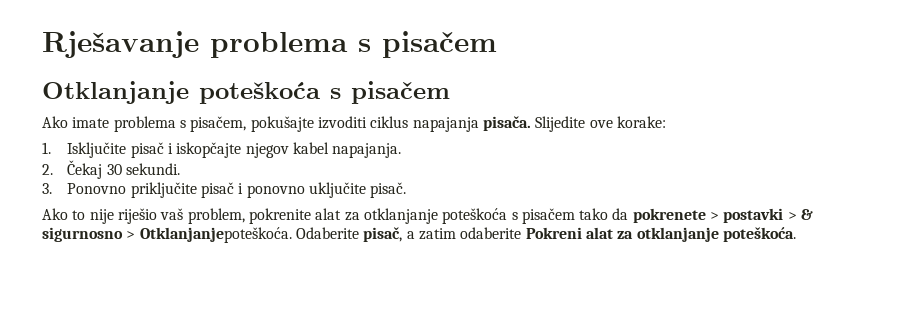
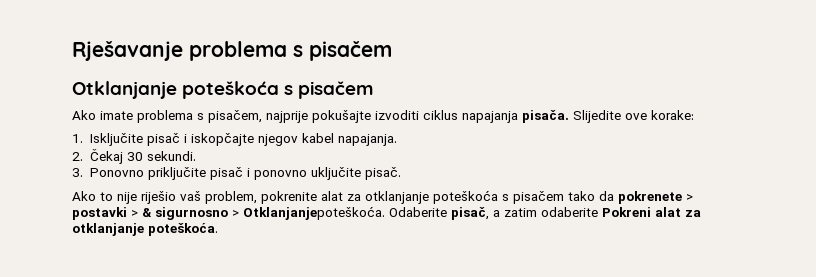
- Ako imate problema s pisačem, pokušajte izvoditi ciklus napajanja pisača.
+ Ako imate problema s pisačem, najprije pokušajte izvoditi ciklus napajanja pisača.

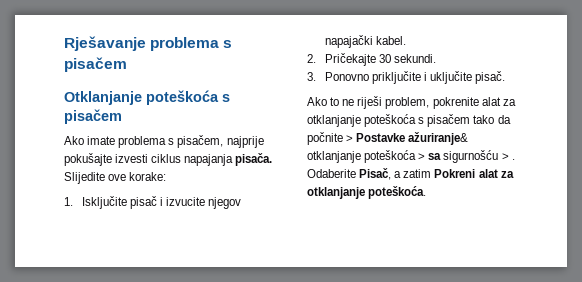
- Ako imate problema s pisačem, najprije pokušajte izvoditi ciklus napajanja pisača.
+ Ako imate problema s pisačem, najprije pokušajte izvesti ciklus napajanja pisača.
- 1. Isključite pisač i iskopčajte njegov kabel napajanja.
+ 1. Isključite pisač i izvucite njegov napajački kabel.
- 2. Čekaj 30 sekundi.
+ 2. Pričekajte 30 sekundi.
- 3. Ponovno priključite pisač i ponovno uključite pisač.
+ 3. Ponovno priključite i uključite pisač.
- Ako to nije riješio vaš problem, pokrenite alat za otklanjanje poteškoća s pisačem tako da pokrenete > postavki > & sigurnosno > Otklanjanjepoteškoća. Odaberite pisač, a zatim odaberite Pokreni alat za otklanjanje poteškoća.
+ Ako to ne riješi problem, pokrenite alat za otklanjanje poteškoća s pisačem tako da počnite > Postavke ažuriranje& otklanjanje poteškoća > sa sigurnošću > . Odaberite Pisač, a zatim Pokreni alat za otklanjanje poteškoća.

